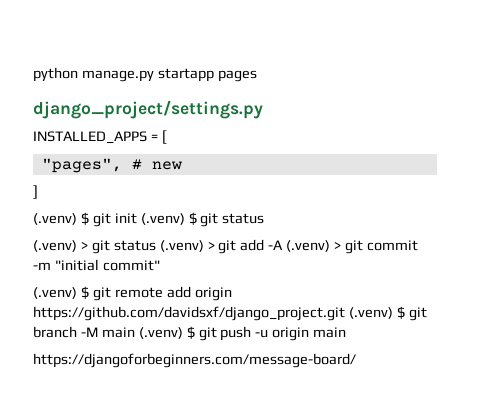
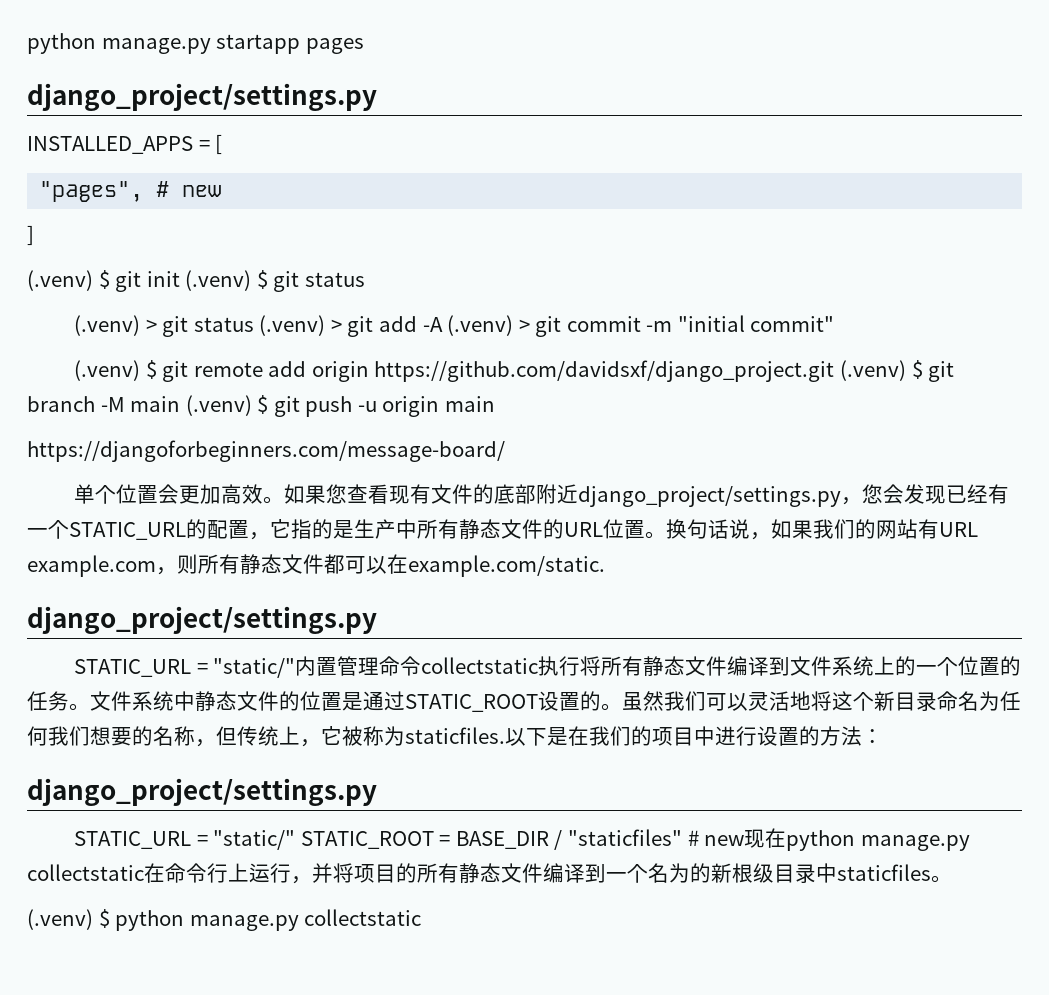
+ 单个位置会更加高效。如果您查看现有文件的底部附近django_project/settings.py，您会发现已经有一个STATIC_URL的配置，它指的是生产中所有静态文件的URL位置。换句话说，如果我们的网站有URL example.com，则所有静态文件都可以在example.com/static.
+ django_project/settings.py
+ STATIC_URL = "static/"内置管理命令collectstatic执行将所有静态文件编译到文件系统上的一个位置的任务。文件系统中静态文件的位置是通过STATIC_ROOT设置的。虽然我们可以灵活地将这个新目录命名为任何我们想要的名称，但传统上，它被称为staticfiles.以下是在我们的项目中进行设置的方法：
+ django_project/settings.py
+ STATIC_URL = "static/" STATIC_ROOT = BASE_DIR / "staticfiles" # new现在python manage.py collectstatic在命令行上运行，并将项目的所有静态文件编译到一个名为的新根级目录中staticfiles。
+ (.venv) $ python manage.py collectstatic

